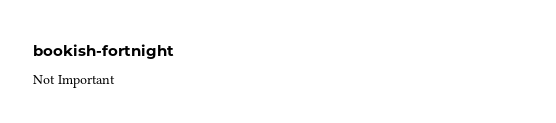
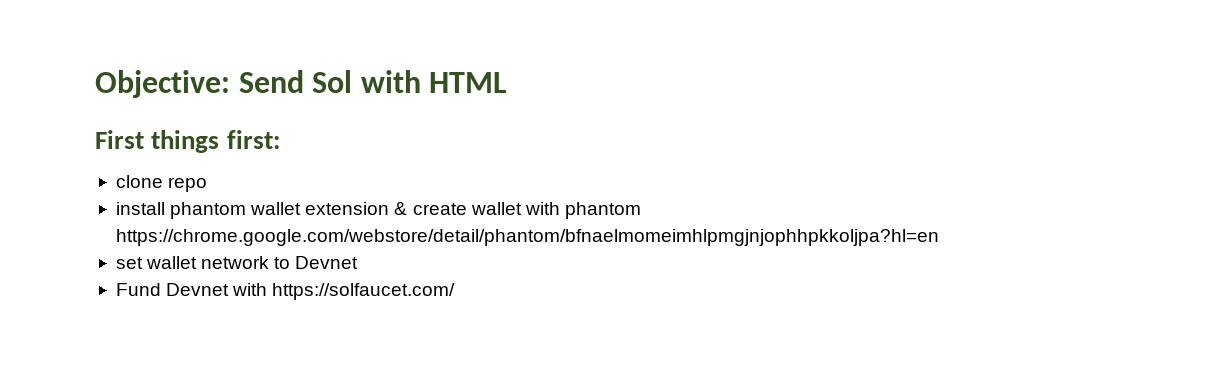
- bookish-fortnight
- Not Important
+ Objective: Send Sol with HTML
+ First things first:
+ clone repo
+ install phantom wallet extension & create wallet with phantom https://chrome.google.com/webstore/detail/phantom/bfnaelmomeimhlpmgjnjophhpkkoljpa?hl=en
+ set wallet network to Devnet
+ Fund Devnet with https://solfaucet.com/

